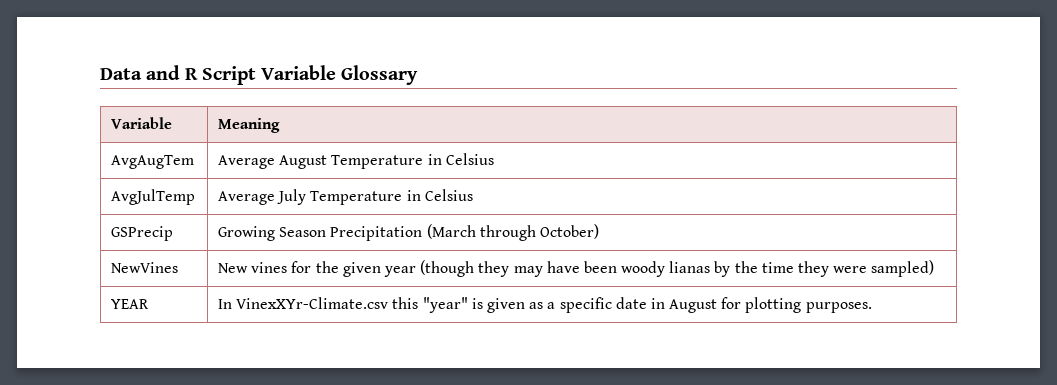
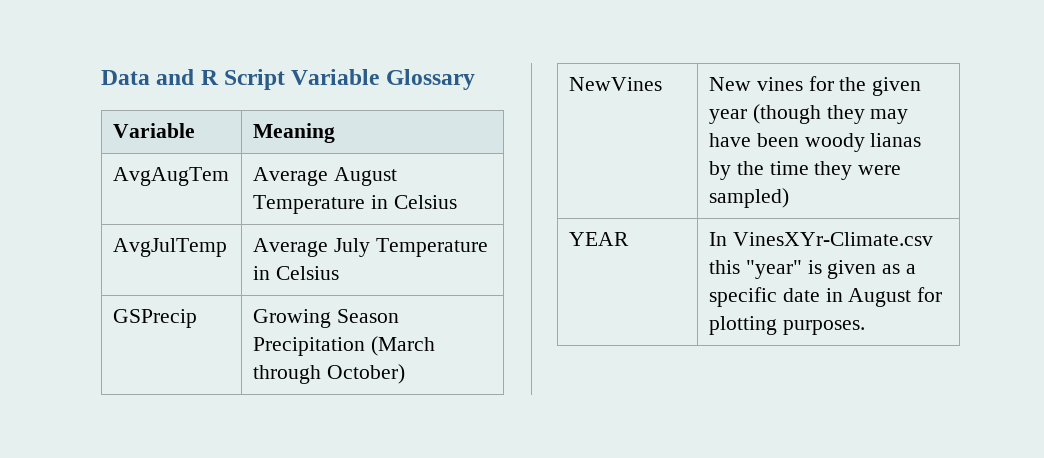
- YEAR | In VinexXYr-Climate.csv this "year" is given as a specific date in August for plotting purposes.
+ YEAR | In VinesXYr-Climate.csv this "year" is given as a specific date in August for plotting purposes.

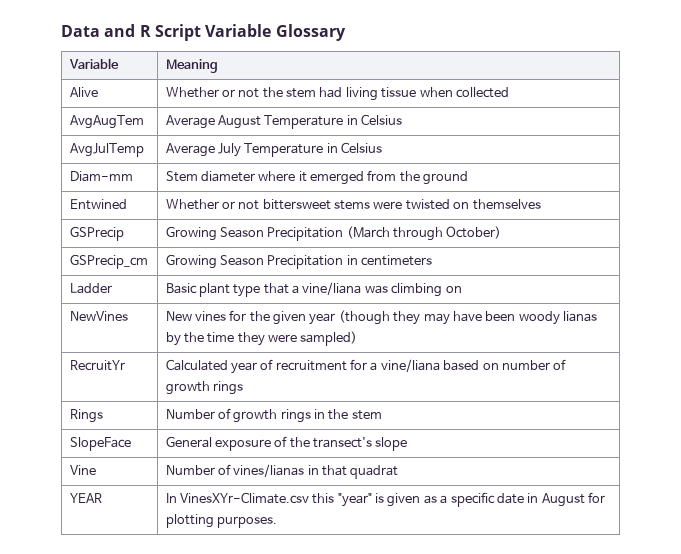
+ Alive | Whether or not the stem had living tissue when collected
+ Diam-mm | Stem diameter where it emerged from the ground
+ Entwined | Whether or not bittersweet stems were twisted on themselves
+ GSPrecip_cm | Growing Season Precipitation in centimeters
+ Ladder | Basic plant type that a vine/liana was climbing on
+ RecruitYr | Calculated year of recruitment for a vine/liana based on number of growth rings
+ Rings | Number of growth rings in the stem
+ SlopeFace | General exposure of the transect's slope
+ Vine | Number of vines/lianas in that quadrat

